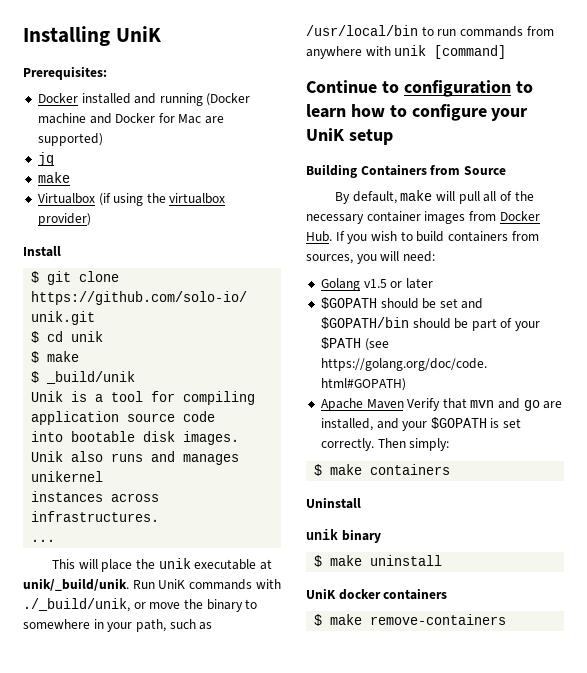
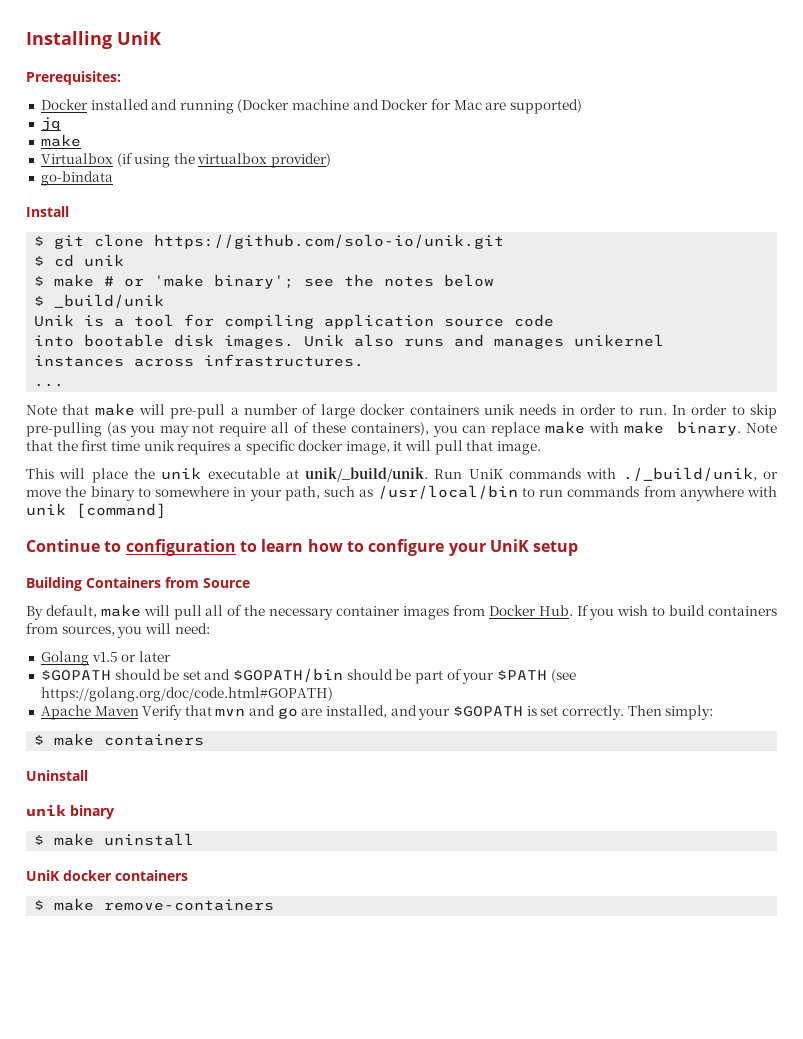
+ go-bindata
  $ cd unik
- $ make
+ $ make # or 'make binary'; see the notes below
+ Note that make will pre-pull a number of large docker containers unik needs in order to run. In order to skip pre-pulling (as you may not require all of these containers), you can replace make with make binary. Note that the first time unik requires a specific docker image, it will pull that image.

